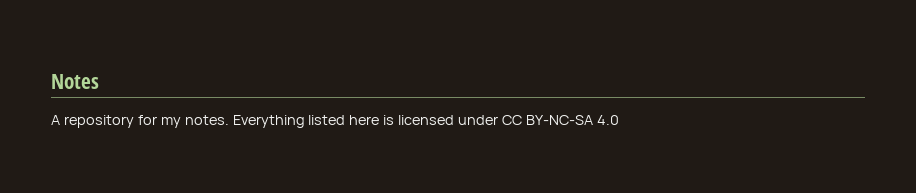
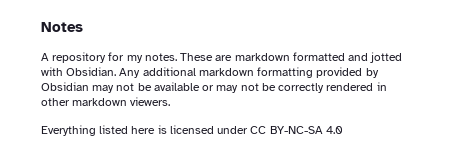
- A repository for my notes. Everything listed here is licensed under CC BY-NC-SA 4.0
+ A repository for my notes. These are markdown formatted and jotted with Obsidian. Any additional markdown formatting provided by Obsidian may not be available or may not be correctly rendered in other markdown viewers.
+ Everything listed here is licensed under CC BY-NC-SA 4.0

